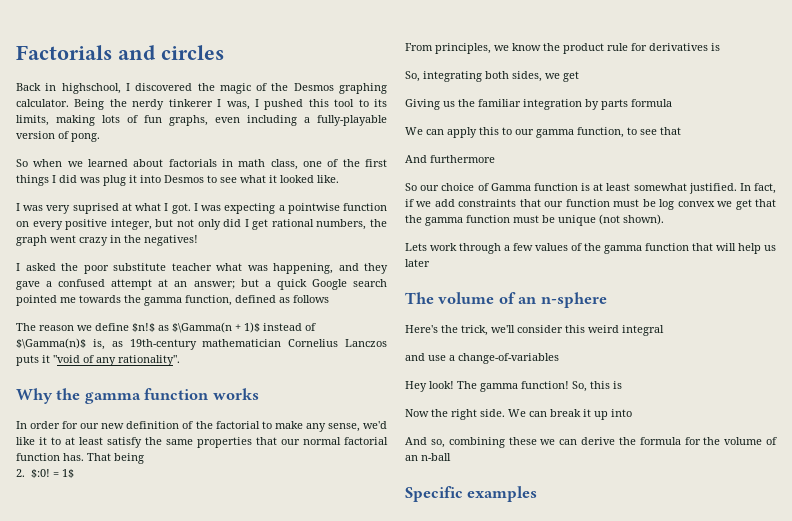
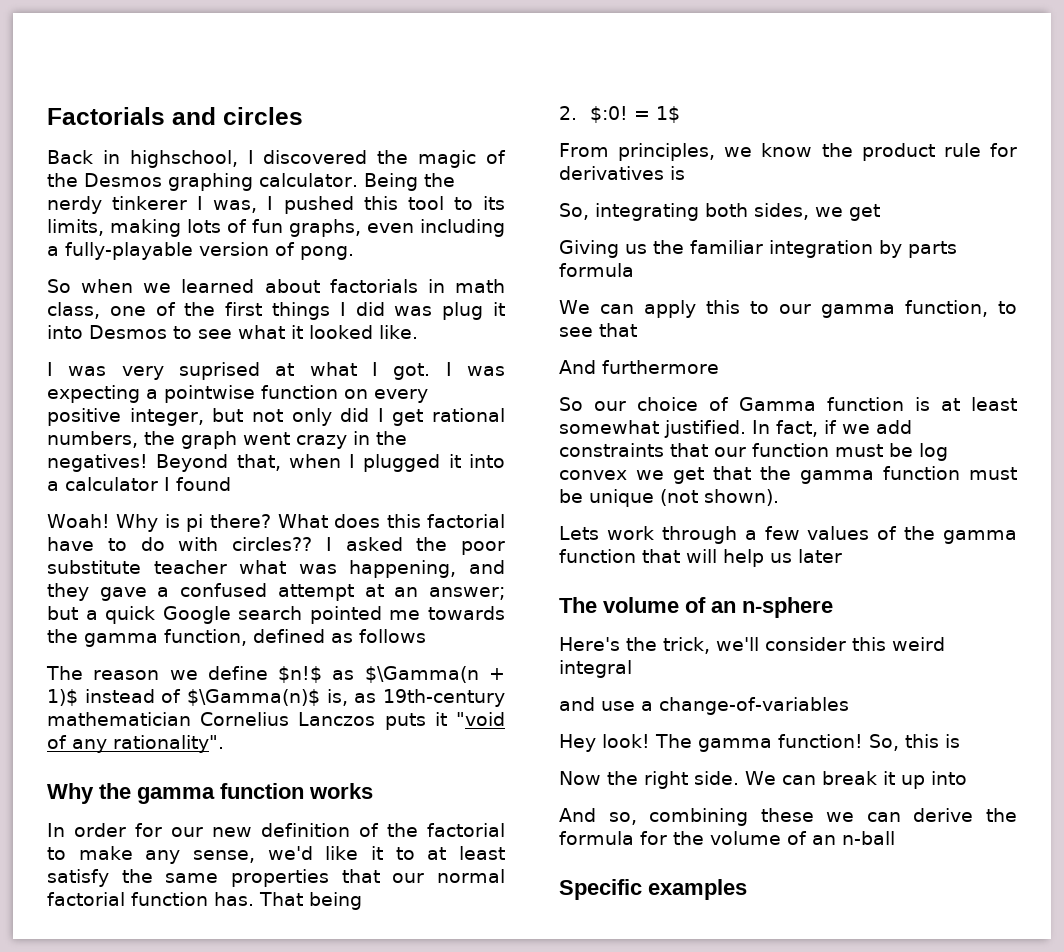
- I was expecting a pointwise function on every positive integer, but not only did I get rational numbers, the graph went crazy in the negatives!
- I asked the poor substitute teacher what was happening, and they gave a confused attempt at an answer; but a quick Google search pointed me towards the gamma function, defined as follows
+ I was expecting a pointwise function on every positive integer, but not only did I get rational numbers, the graph went crazy in the negatives! Beyond that, when I plugged it into a calculator I found
+ Woah! Why is pi there? What does this factorial have to do with circles?? I asked the poor substitute teacher what was happening, and they gave a confused attempt at an answer; but a quick Google search pointed me towards the gamma function, defined as follows

